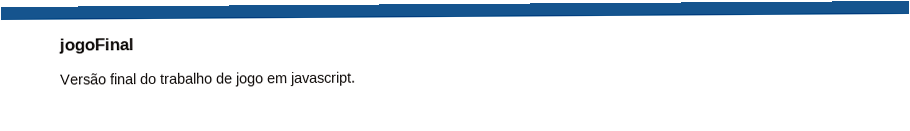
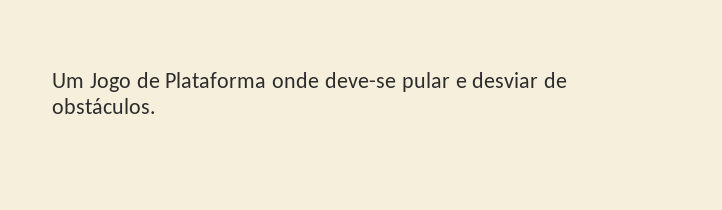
- jogoFinal
- Versão final do trabalho de jogo em javascript.
+ Um Jogo de Plataforma onde deve-se pular e desviar de obstáculos.

